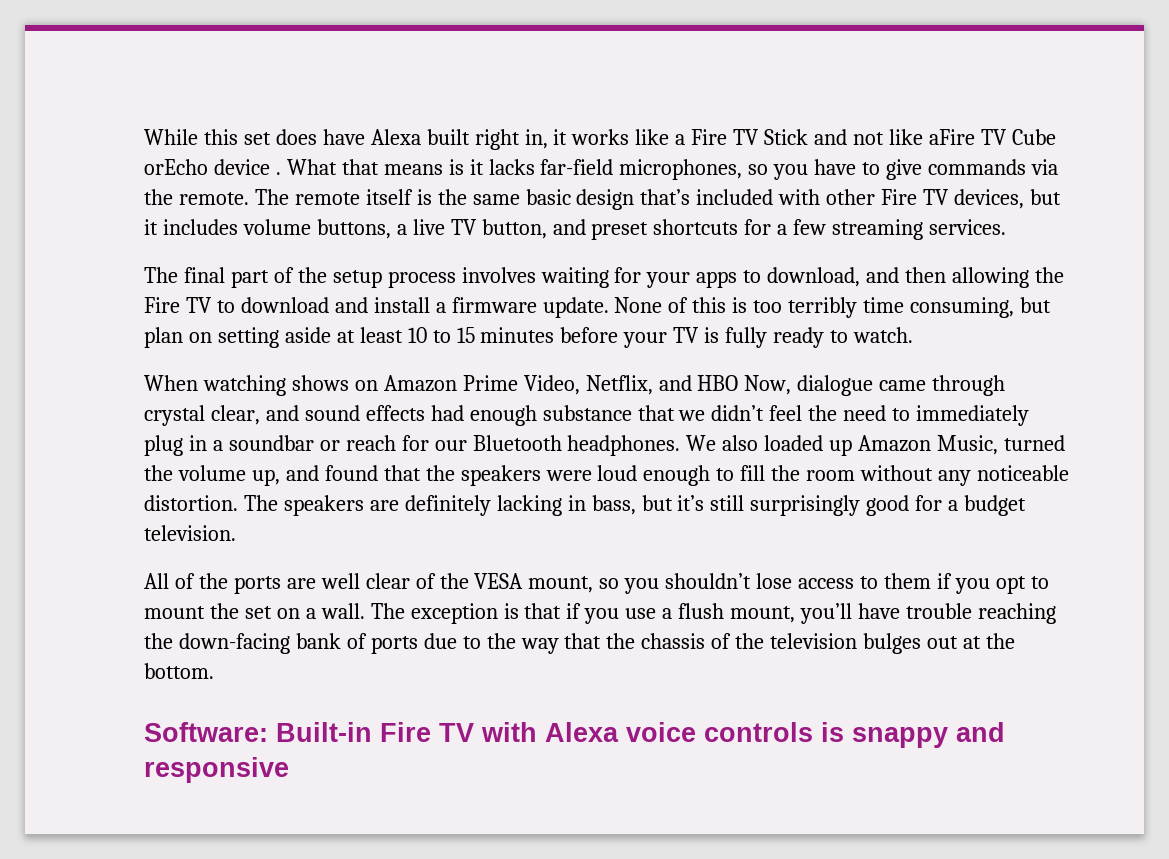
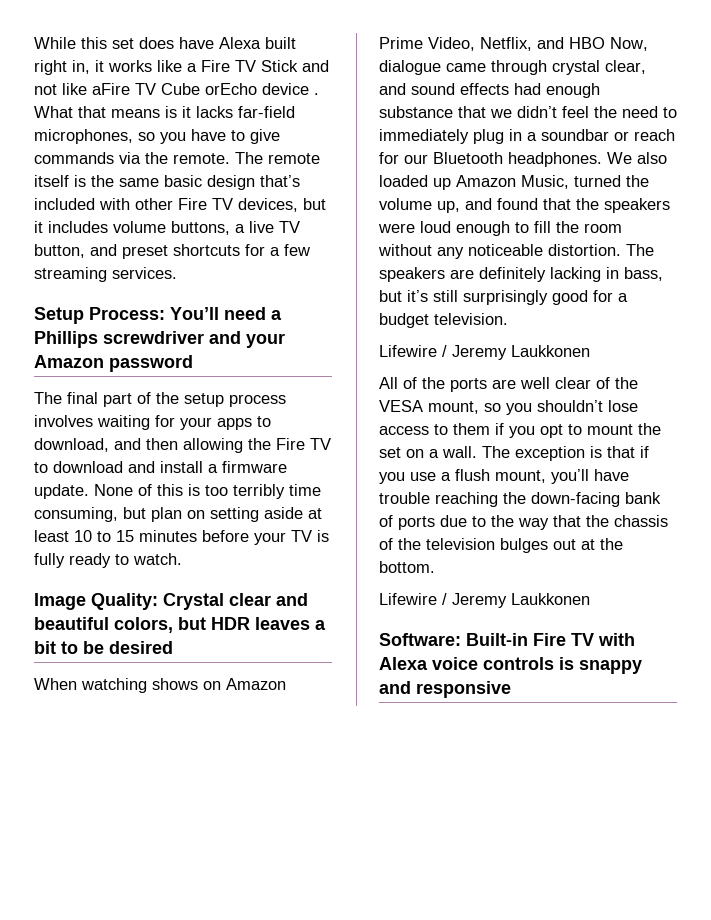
+ Setup Process: You’ll need a Phillips screwdriver and your Amazon password
+ Image Quality: Crystal clear and beautiful colors, but HDR leaves a bit to be desired
  The speakers are definitely lacking in bass, but it’s still surprisingly good for a budget television.
+ Lifewire / Jeremy Laukkonen
  The exception is that if you use a flush mount, you’ll have trouble reaching the down-facing bank of ports due to the way that the chassis of the television bulges out at the bottom.
+ Lifewire / Jeremy Laukkonen

